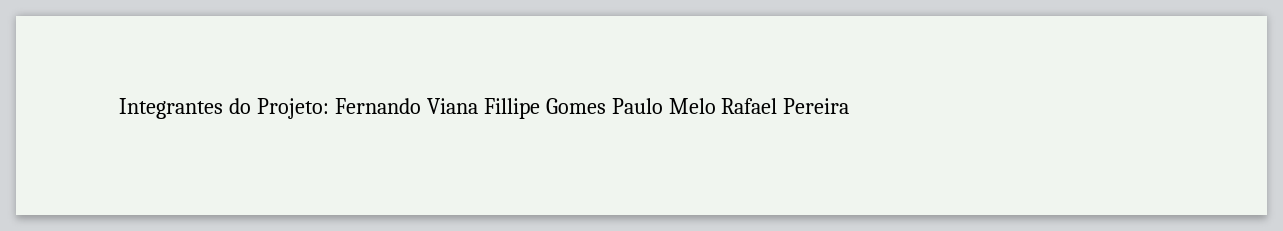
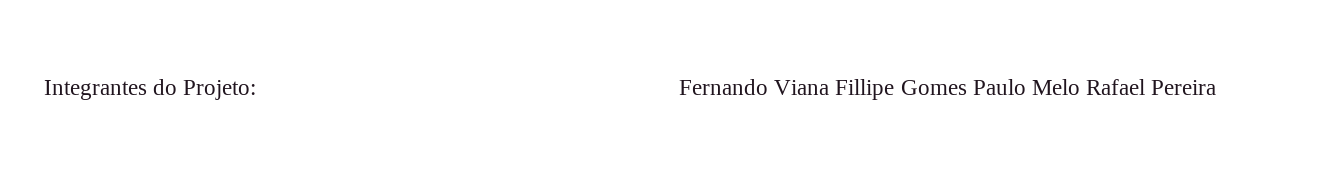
- Integrantes do Projeto: Fernando Viana Fillipe Gomes Paulo Melo Rafael Pereira
+ Integrantes do Projeto:
+ Fernando Viana Fillipe Gomes Paulo Melo Rafael Pereira

